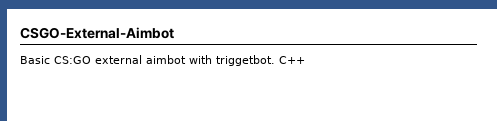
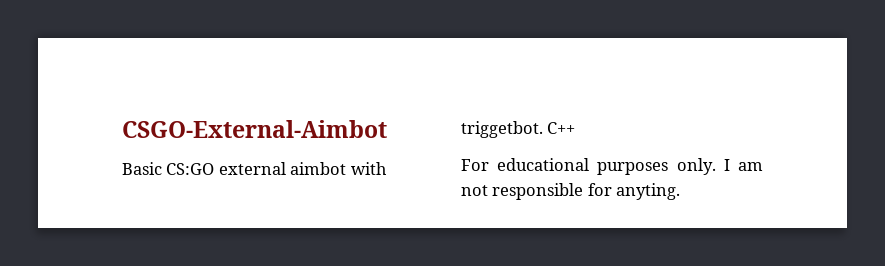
+ For educational purposes only. I am not responsible for anyting.

